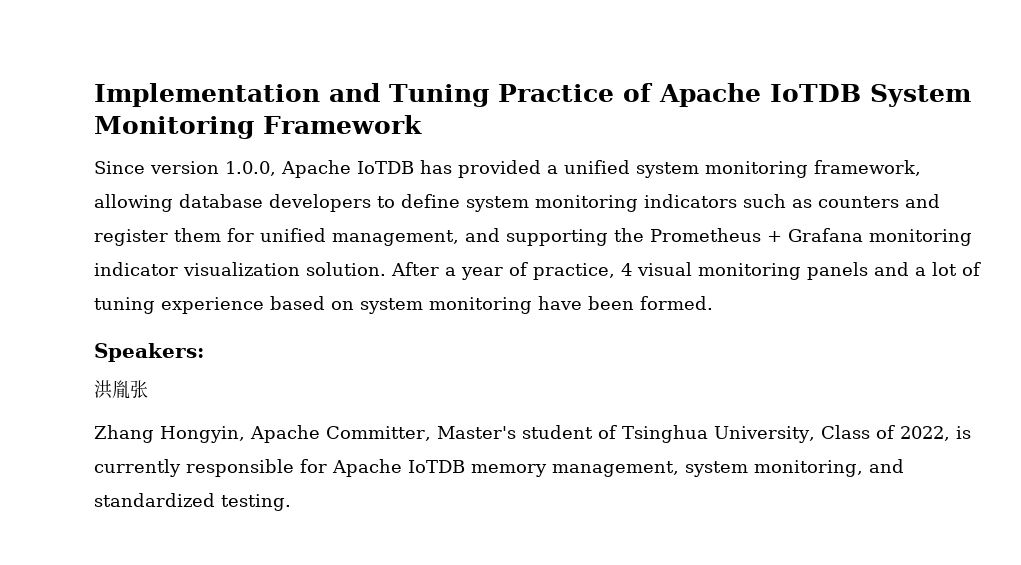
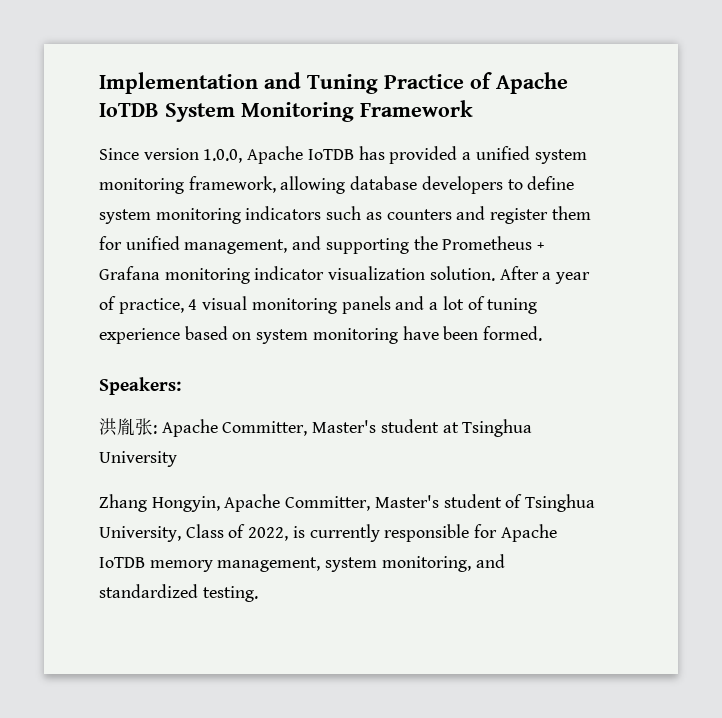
- 洪胤张
+ 洪胤张: Apache Committer, Master's student at Tsinghua University

